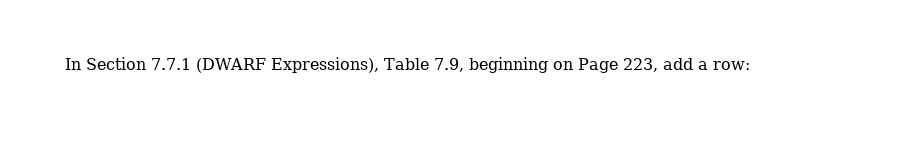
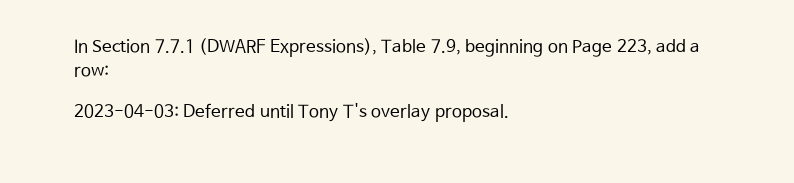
+ 2023-04-03: Deferred until Tony T's overlay proposal.

